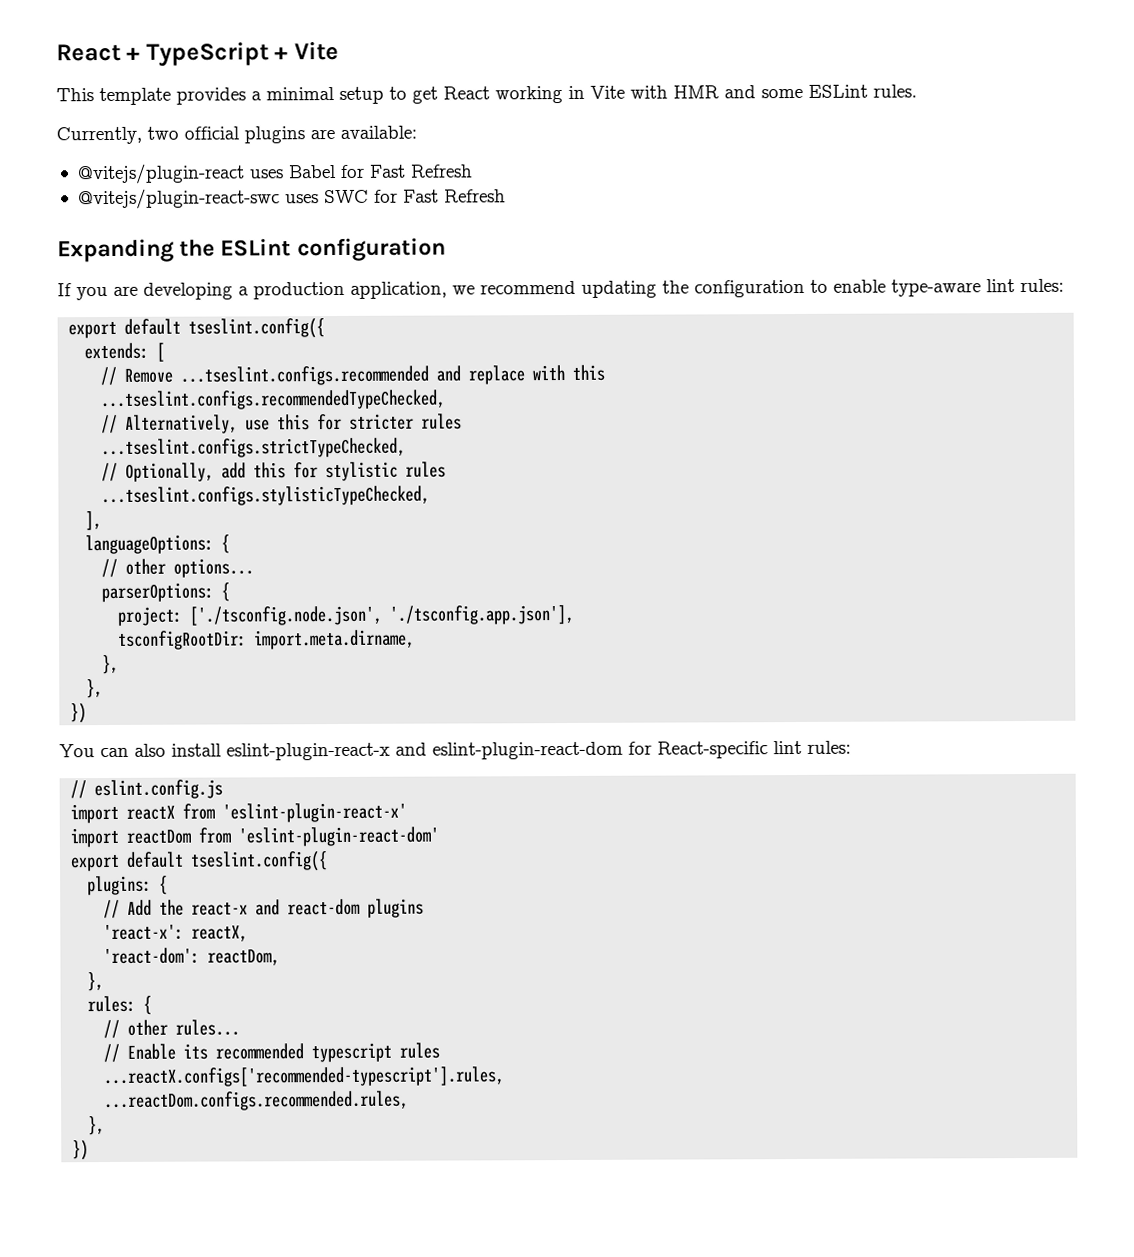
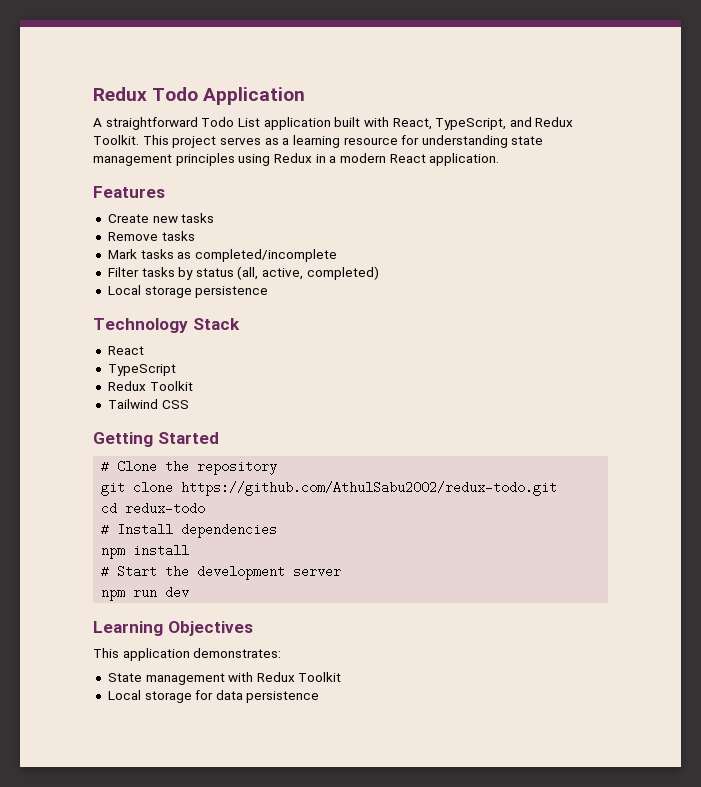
- React + TypeScript + Vite
- This template provides a minimal setup to get React working in Vite with HMR and some ESLint rules.
- Currently, two official plugins are available:
- @vitejs/plugin-react uses Babel for Fast Refresh
- @vitejs/plugin-react-swc uses SWC for Fast Refresh
- Expanding the ESLint configuration
- If you are developing a production application, we recommend updating the configuration to enable type-aware lint rules:
- export default tseslint.config({
- extends: [
- // Remove ...tseslint.configs.recommended and replace with this
- ...tseslint.configs.recommendedTypeChecked,
- // Alternatively, use this for stricter rules
- ...tseslint.configs.strictTypeChecked,
- // Optionally, add this for stylistic rules
- ...tseslint.configs.stylisticTypeChecked,
- ],
- languageOptions: {
- // other options...
- parserOptions: {
- project: ['./tsconfig.node.json', './tsconfig.app.json'],
- tsconfigRootDir: import.meta.dirname,
- },
- },
- })
- You can also install eslint-plugin-react-x and eslint-plugin-react-dom for React-specific lint rules:
- // eslint.config.js
- import reactX from 'eslint-plugin-react-x'
- import reactDom from 'eslint-plugin-react-dom'
- export default tseslint.config({
- plugins: {
- // Add the react-x and react-dom plugins
- 'react-x': reactX,
- 'react-dom': reactDom,
- },
- rules: {
- // other rules...
- // Enable its recommended typescript rules
- ...reactX.configs['recommended-typescript'].rules,
- ...reactDom.configs.recommended.rules,
- },
- })
+ Redux Todo Application
+ A straightforward Todo List application built with React, TypeScript, and Redux Toolkit. This project serves as a learning resource for understanding state management principles using Redux in a modern React application.
+ Features
+ Create new tasks
+ Remove tasks
+ Mark tasks as completed/incomplete
+ Filter tasks by status (all, active, completed)
+ Local storage persistence
+ Technology Stack
+ React
+ TypeScript
+ Redux Toolkit
+ Tailwind CSS
+ Getting Started
+ # Clone the repository
+ git clone https://github.com/AthulSabu2002/redux-todo.git
+ cd redux-todo
+ # Install dependencies
+ npm install
+ # Start the development server
+ npm run dev
+ Learning Objectives
+ This application demonstrates:
+ State management with Redux Toolkit
+ Local storage for data persistence

